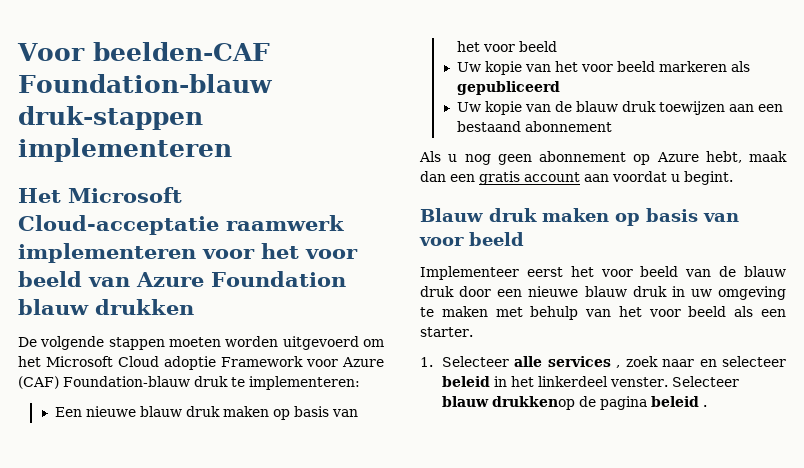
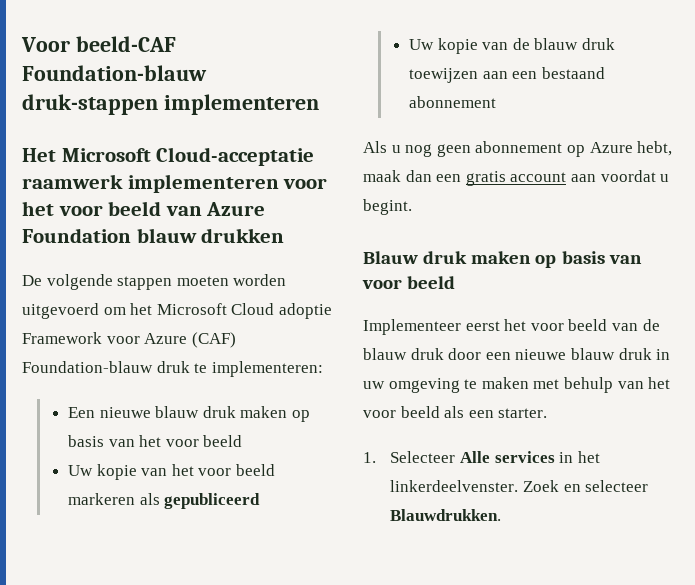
- Voor beelden-CAF Foundation-blauw druk-stappen implementeren
+ Voor beeld-CAF Foundation-blauw druk-stappen implementeren
- 1. Selecteer alle services , zoek naar en selecteer beleid in het linkerdeel venster. Selecteer blauw drukkenop de pagina beleid .
+ 1. Selecteer Alle services in het linkerdeelvenster. Zoek en selecteer Blauwdrukken.

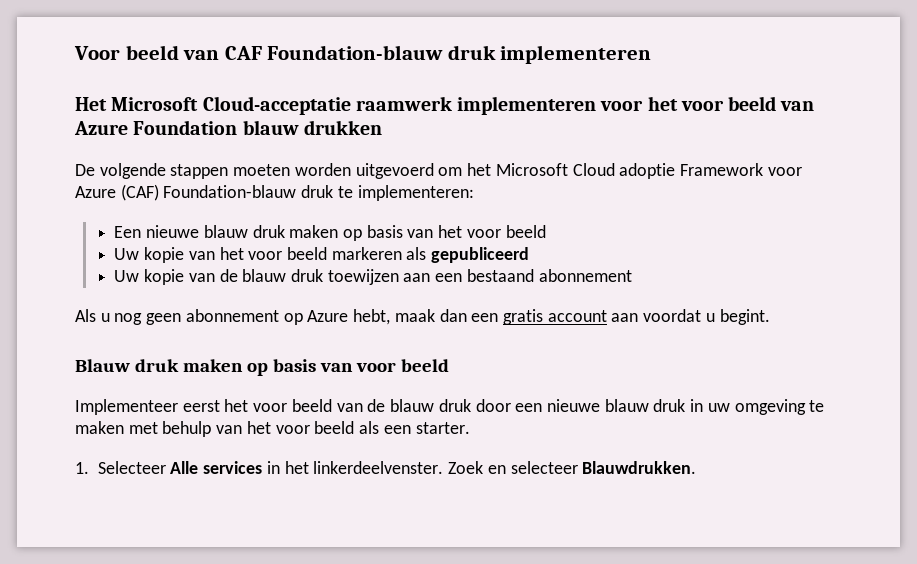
- Voor beeld-CAF Foundation-blauw druk-stappen implementeren
+ Voor beeld van CAF Foundation-blauw druk implementeren

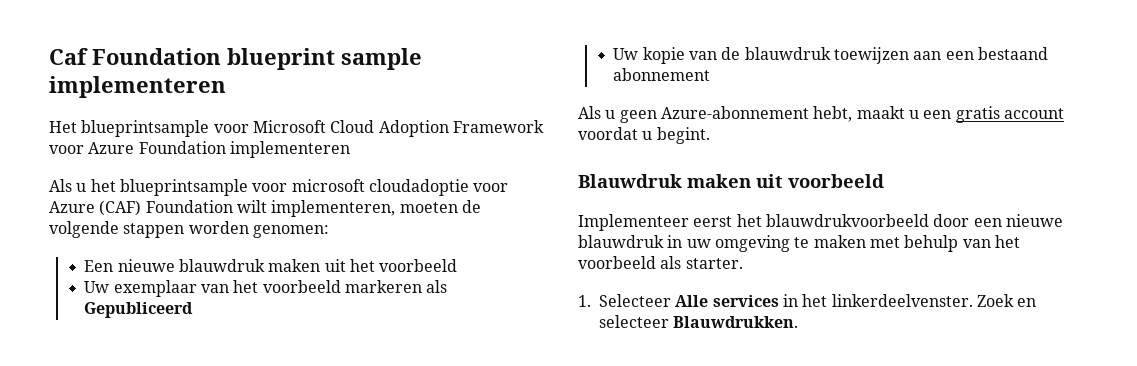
- Voor beeld van CAF Foundation-blauw druk implementeren
- Het Microsoft Cloud-acceptatie raamwerk implementeren voor het voor beeld van Azure Foundation blauw drukken
- De volgende stappen moeten worden uitgevoerd om het Microsoft Cloud adoptie Framework voor Azure (CAF) Foundation-blauw druk te implementeren:
- Een nieuwe blauw druk maken op basis van het voor beeld
- Uw kopie van het voor beeld markeren als gepubliceerd
+ Caf Foundation blueprint sample implementeren
+ Het blueprintsample voor Microsoft Cloud Adoption Framework voor Azure Foundation implementeren
+ Als u het blueprintsample voor microsoft cloudadoptie voor Azure (CAF) Foundation wilt implementeren, moeten de volgende stappen worden genomen:
+ Een nieuwe blauwdruk maken uit het voorbeeld
+ Uw exemplaar van het voorbeeld markeren als Gepubliceerd
- Uw kopie van de blauw druk toewijzen aan een bestaand abonnement
+ Uw kopie van de blauwdruk toewijzen aan een bestaand abonnement
- Als u nog geen abonnement op Azure hebt, maak dan een gratis account aan voordat u begint.
+ Als u geen Azure-abonnement hebt, maakt u een gratis account voordat u begint.
- Blauw druk maken op basis van voor beeld
- Implementeer eerst het voor beeld van de blauw druk door een nieuwe blauw druk in uw omgeving te maken met behulp van het voor beeld als een starter.
+ Blauwdruk maken uit voorbeeld
+ Implementeer eerst het blauwdrukvoorbeeld door een nieuwe blauwdruk in uw omgeving te maken met behulp van het voorbeeld als starter.

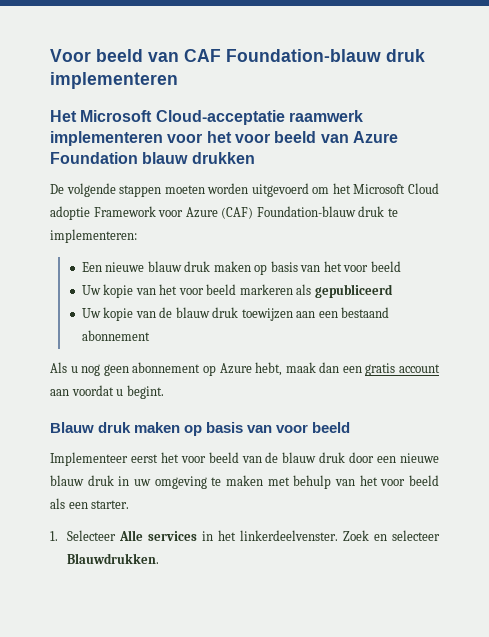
- Caf Foundation blueprint sample implementeren
- Het blueprintsample voor Microsoft Cloud Adoption Framework voor Azure Foundation implementeren
- Als u het blueprintsample voor microsoft cloudadoptie voor Azure (CAF) Foundation wilt implementeren, moeten de volgende stappen worden genomen:
- Een nieuwe blauwdruk maken uit het voorbeeld
- Uw exemplaar van het voorbeeld markeren als Gepubliceerd
+ Voor beeld van CAF Foundation-blauw druk implementeren
+ Het Microsoft Cloud-acceptatie raamwerk implementeren voor het voor beeld van Azure Foundation blauw drukken
+ De volgende stappen moeten worden uitgevoerd om het Microsoft Cloud adoptie Framework voor Azure (CAF) Foundation-blauw druk te implementeren:
+ Een nieuwe blauw druk maken op basis van het voor beeld
+ Uw kopie van het voor beeld markeren als gepubliceerd
- Uw kopie van de blauwdruk toewijzen aan een bestaand abonnement
+ Uw kopie van de blauw druk toewijzen aan een bestaand abonnement
- Als u geen Azure-abonnement hebt, maakt u een gratis account voordat u begint.
+ Als u nog geen abonnement op Azure hebt, maak dan een gratis account aan voordat u begint.
- Blauwdruk maken uit voorbeeld
- Implementeer eerst het blauwdrukvoorbeeld door een nieuwe blauwdruk in uw omgeving te maken met behulp van het voorbeeld als starter.
+ Blauw druk maken op basis van voor beeld
+ Implementeer eerst het voor beeld van de blauw druk door een nieuwe blauw druk in uw omgeving te maken met behulp van het voor beeld als een starter.

